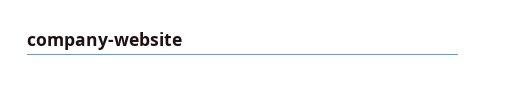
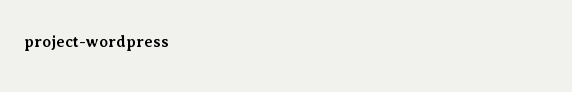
- company-website
+ project-wordpress

